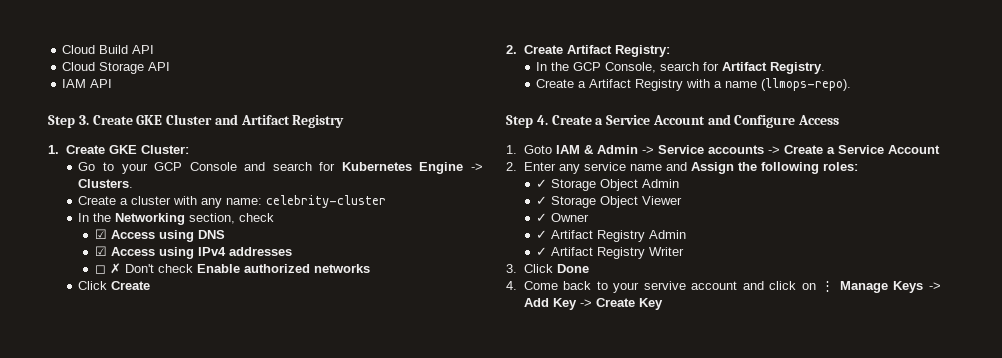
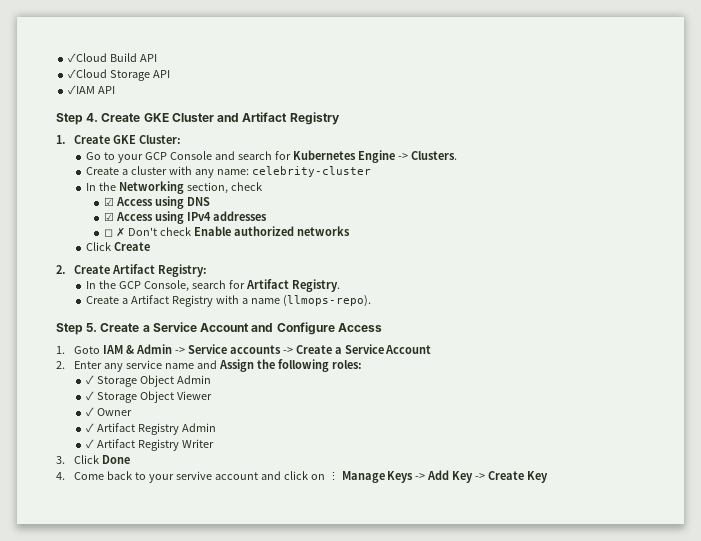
- Cloud Build API
+ ✓Cloud Build API
- Cloud Storage API
+ ✓Cloud Storage API
- IAM API
+ ✓IAM API
- Step 3. Create GKE Cluster and Artifact Registry
+ Step 4. Create GKE Cluster and Artifact Registry
- Step 4. Create a Service Account and Configure Access
+ Step 5. Create a Service Account and Configure Access

